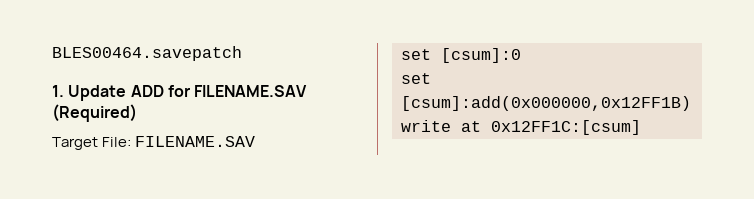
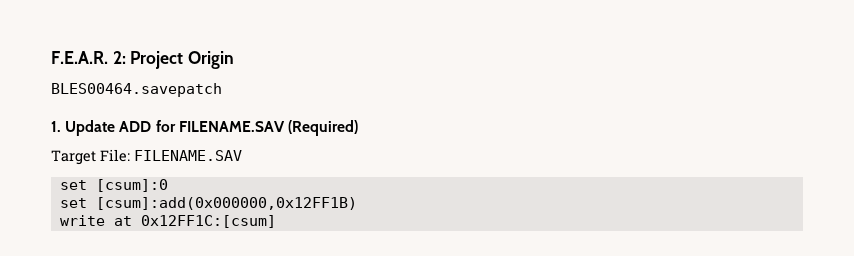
+ F.E.A.R. 2: Project Origin

